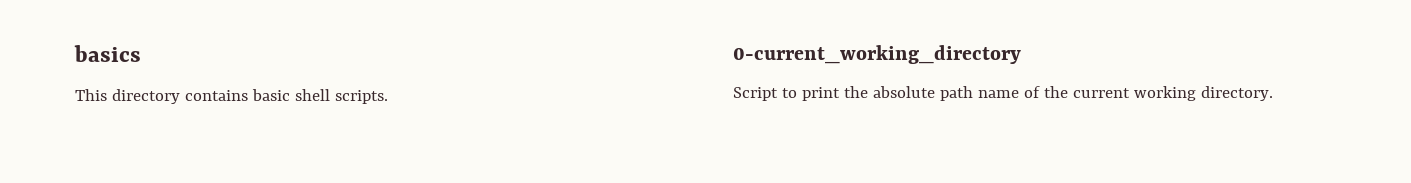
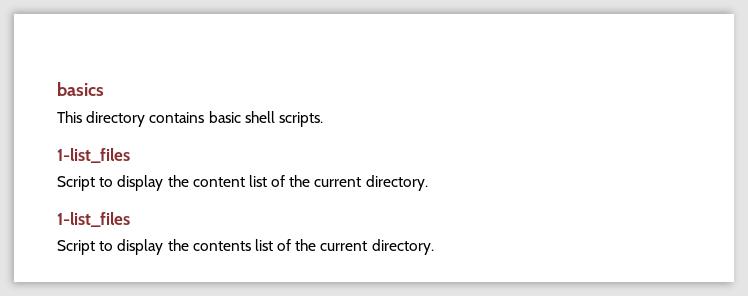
  This directory contains basic shell scripts.
- 0-current_working_directory
- Script to print the absolute path name of the current working directory.
+ 1-list_files
+ Script to display the content list of the current directory.
+ 1-list_files
+ Script to display the contents list of the current directory.

